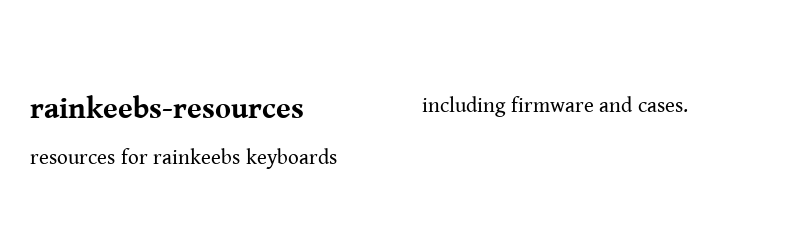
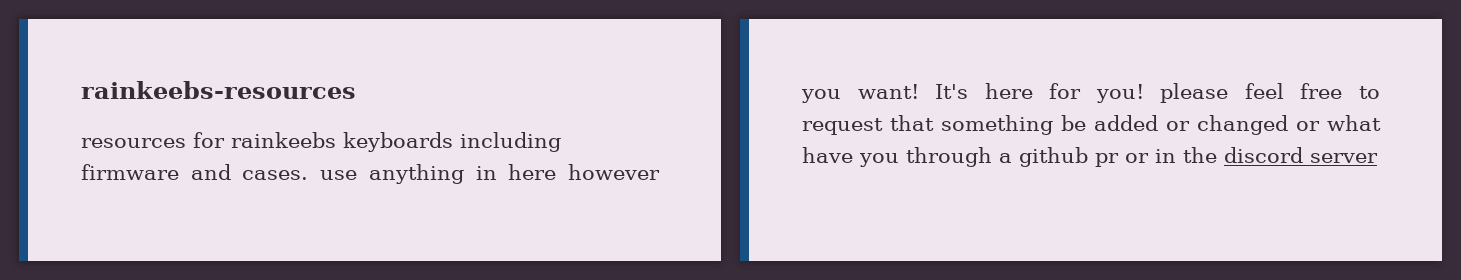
- resources for rainkeebs keyboards including firmware and cases.
+ resources for rainkeebs keyboards including firmware and cases. use anything in here however you want! It's here for you! please feel free to request that something be added or changed or what have you through a github pr or in the discord server

